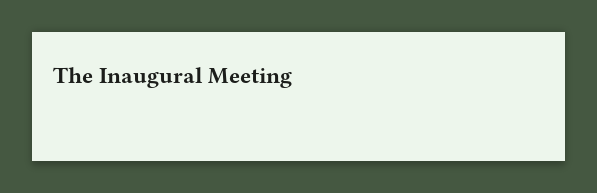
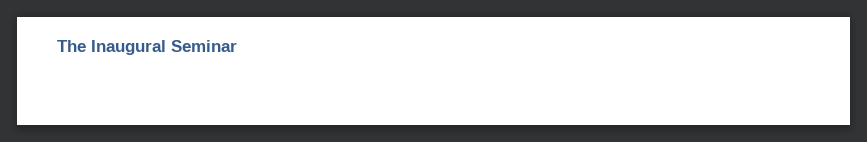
- The Inaugural Meeting
+ The Inaugural Seminar

